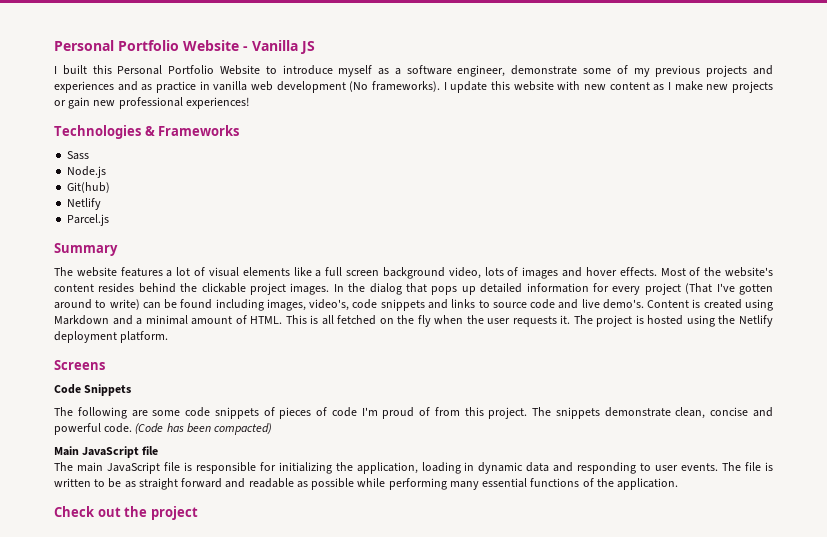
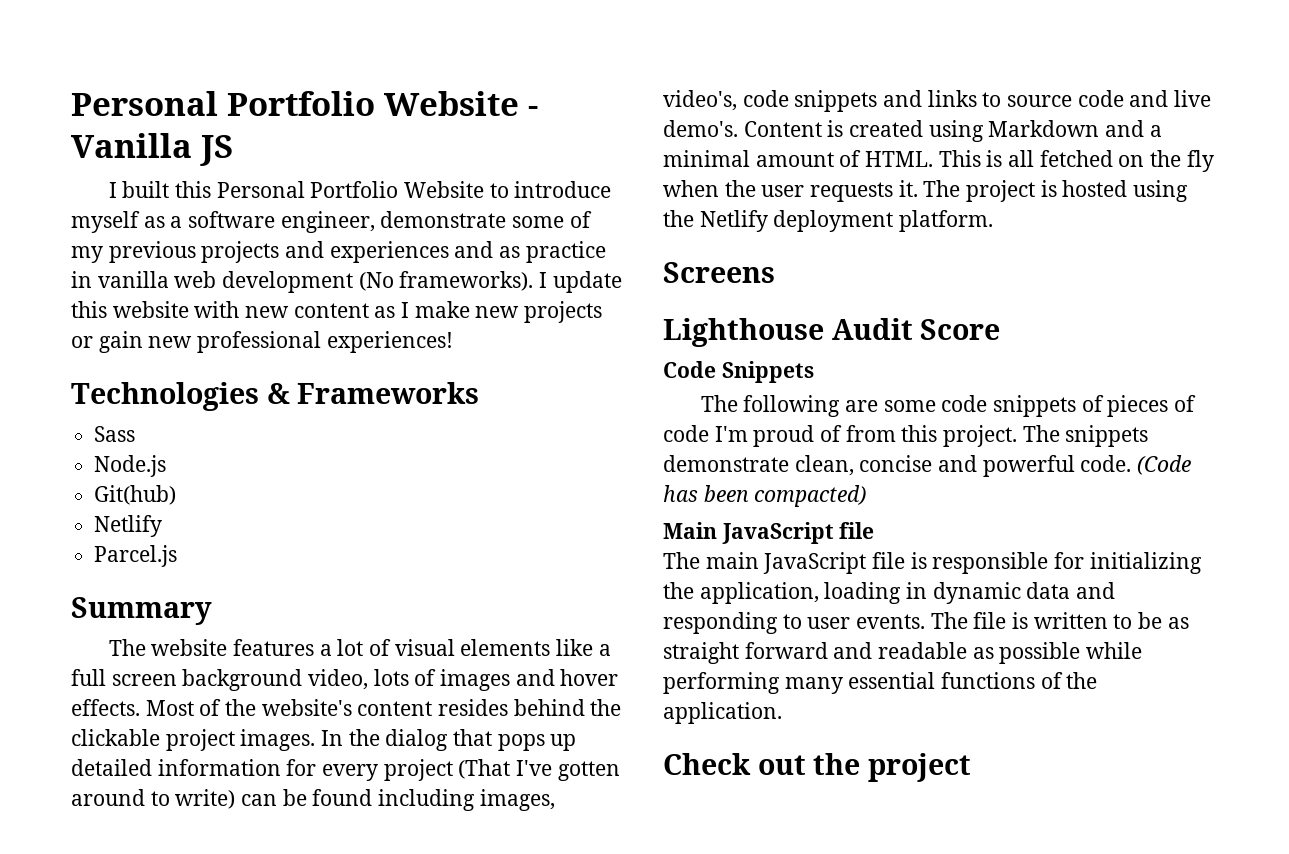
+ Lighthouse Audit Score

